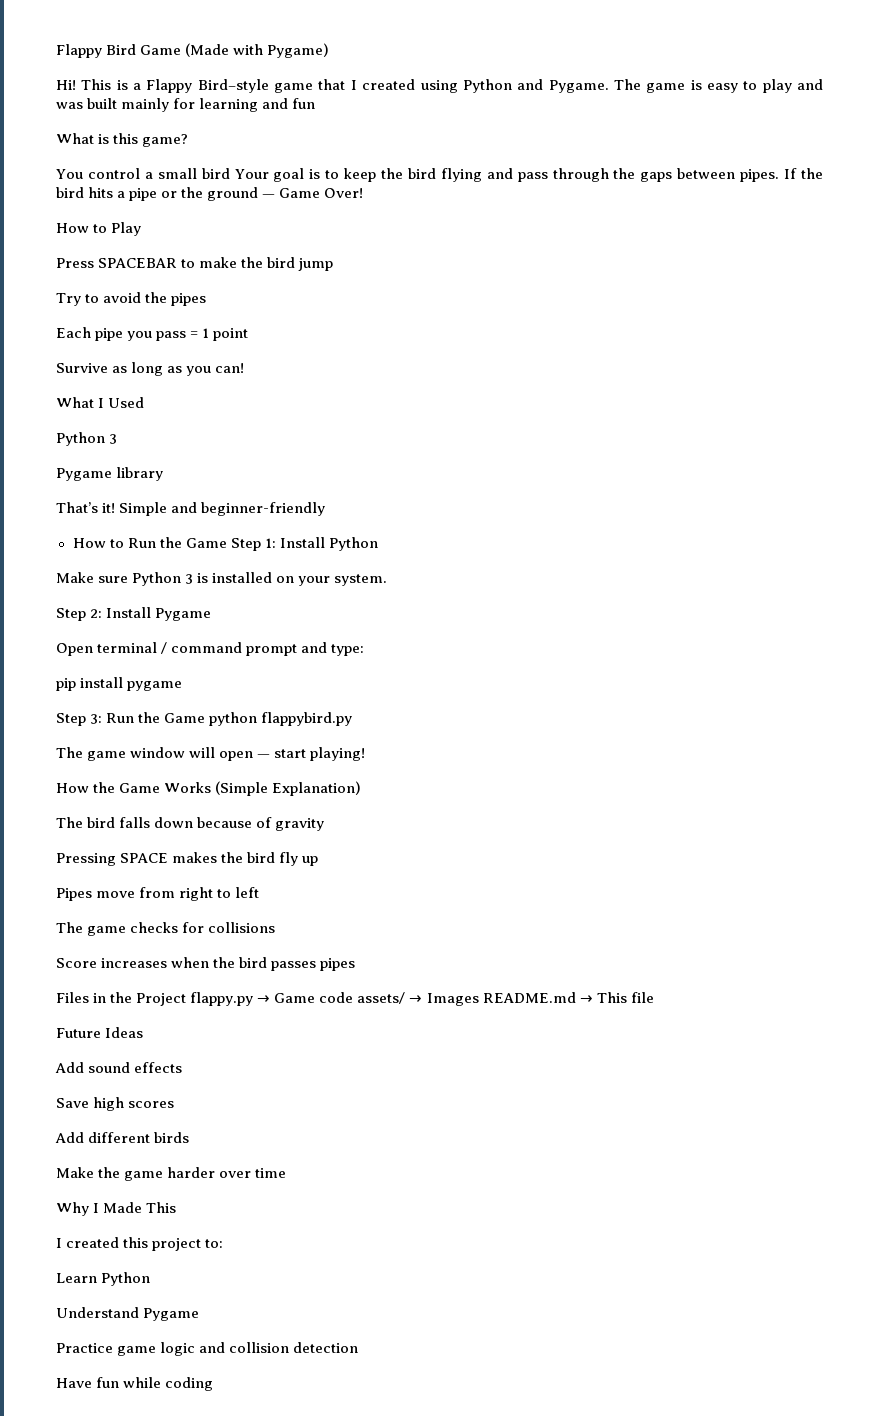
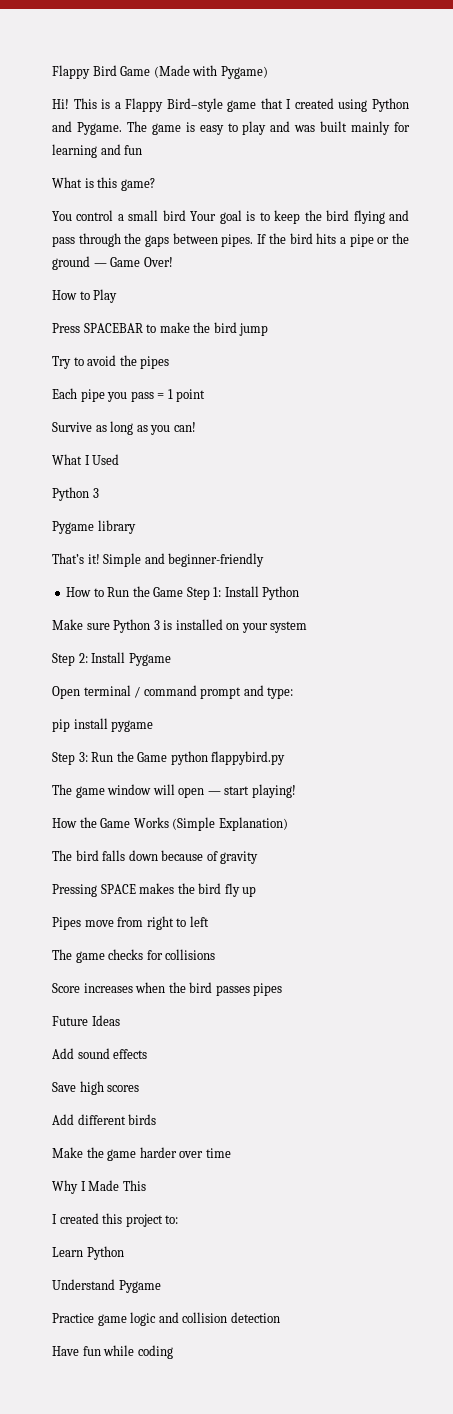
- Make sure Python 3 is installed on your system.
+ Make sure Python 3 is installed on your system
- Files in the Project flappy.py → Game code assets/ → Images README.md → This file

